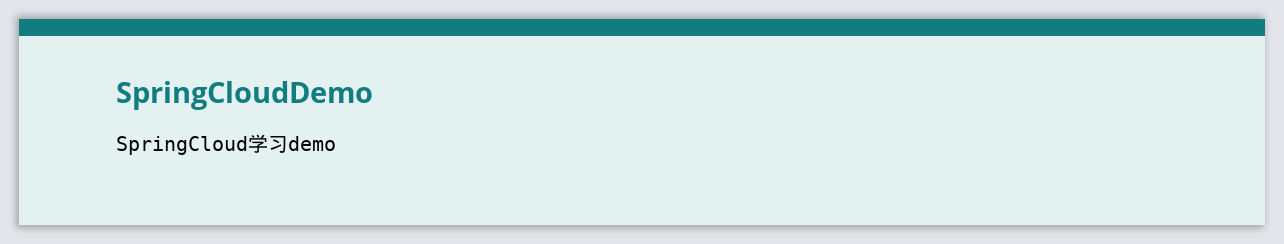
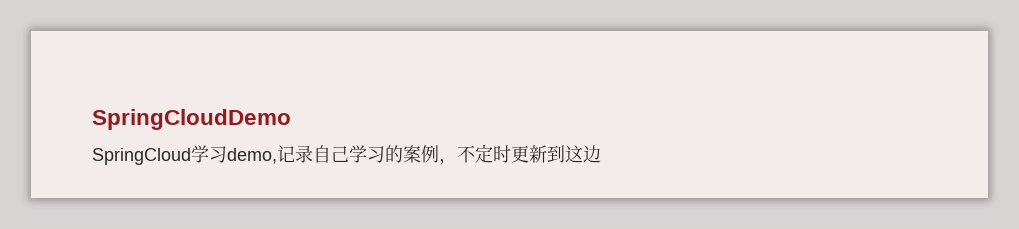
- SpringCloud学习demo
+ SpringCloud学习demo,记录自己学习的案例，不定时更新到这边

